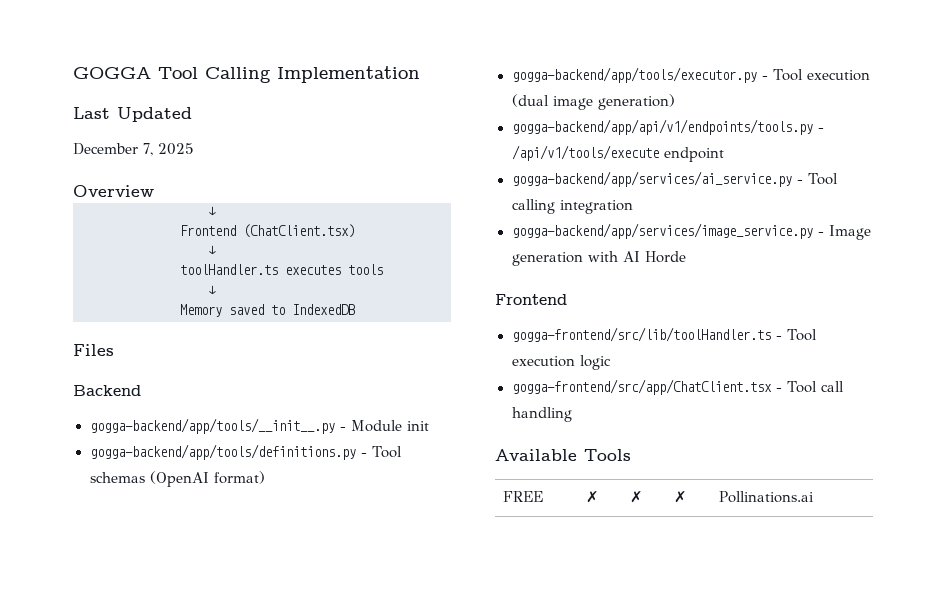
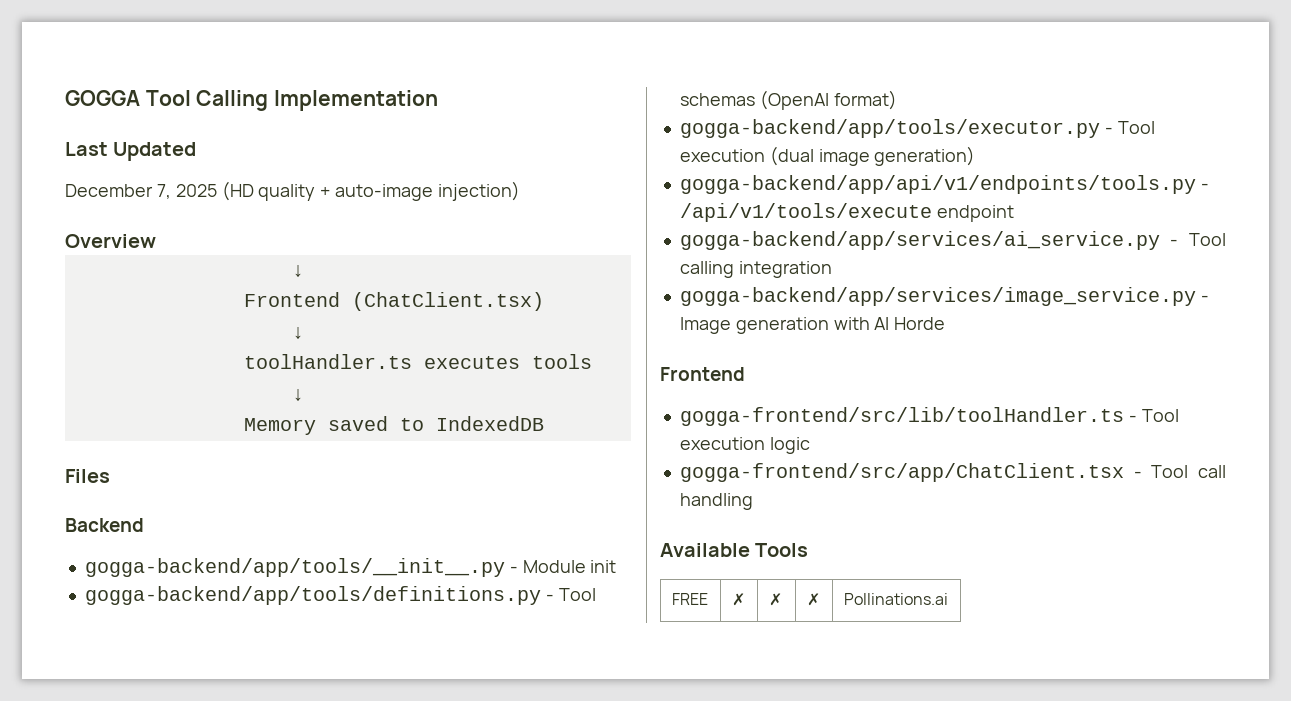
- December 7, 2025
+ December 7, 2025 (HD quality + auto-image injection)

